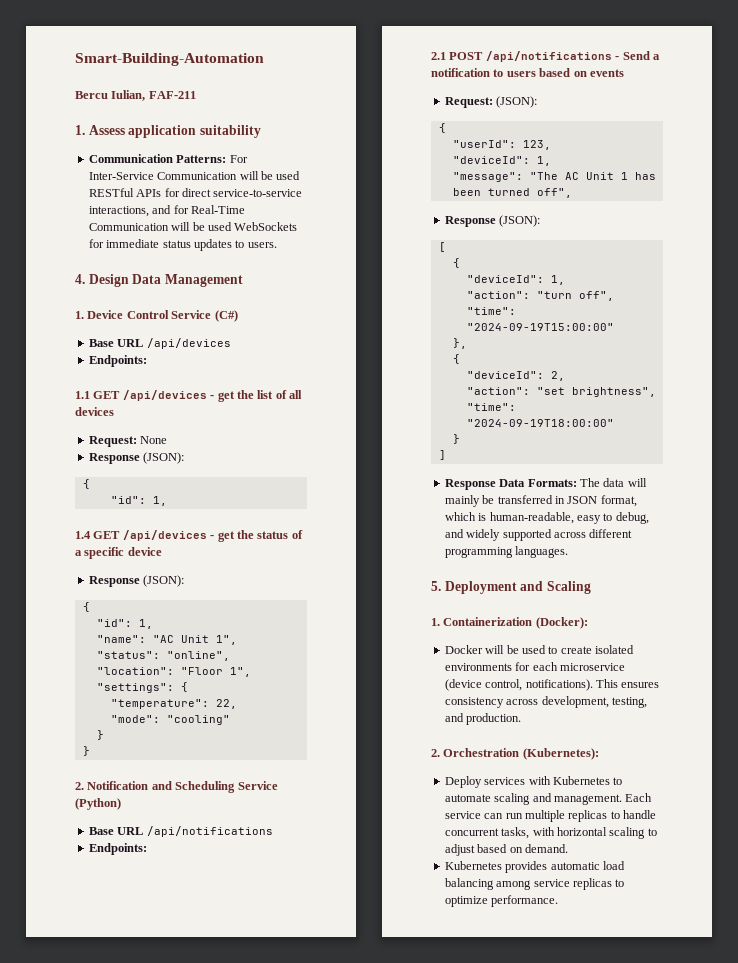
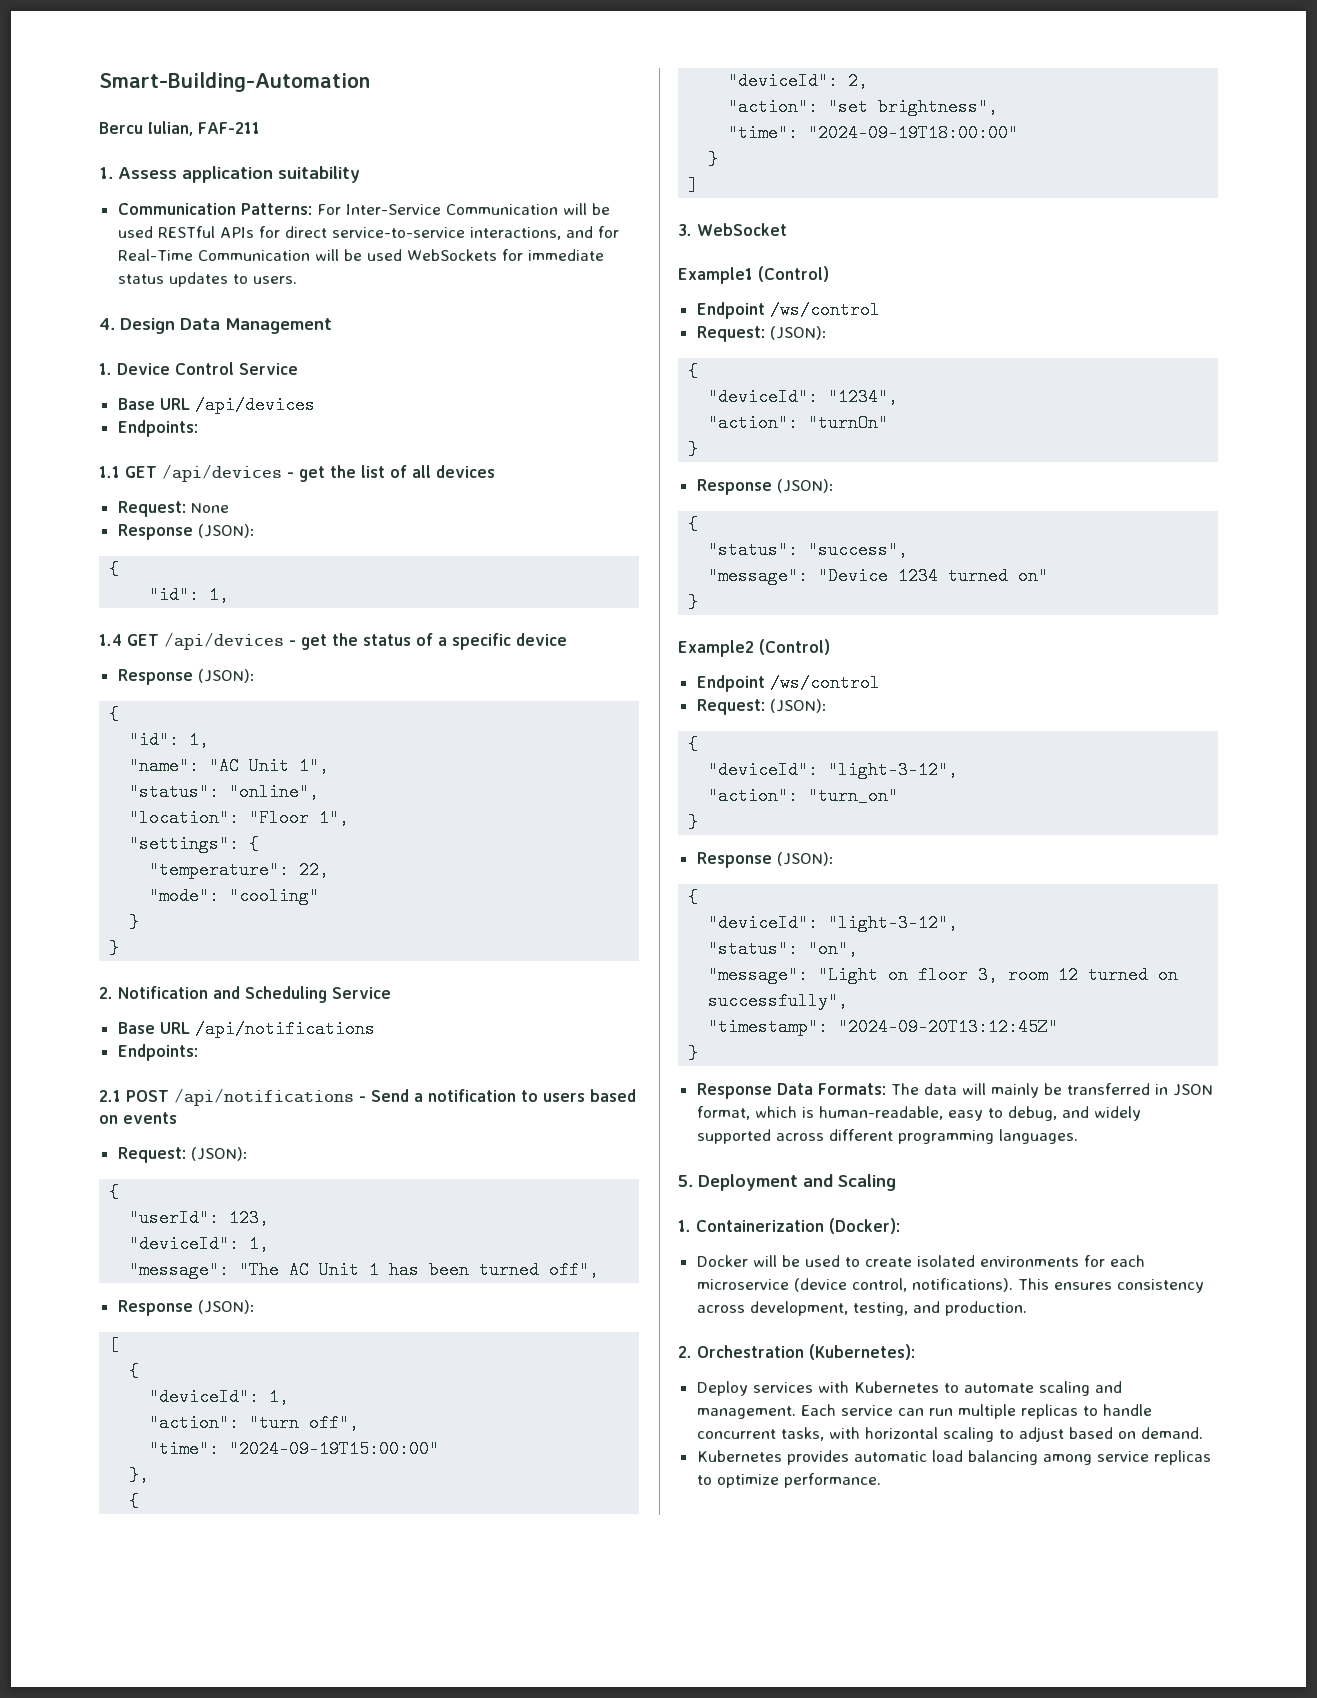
- 1. Device Control Service (C#)
+ 1. Device Control Service
- 2. Notification and Scheduling Service (Python)
+ 2. Notification and Scheduling Service
+ 3. WebSocket
+ Example1 (Control)
+ Endpoint /ws/control
+ Request: (JSON):
+ {
+ "deviceId": "1234",
+ "action": "turnOn"
+ }
+ Response (JSON):
+ {
+ "status": "success",
+ "message": "Device 1234 turned on"
+ }
+ Example2 (Control)
+ Endpoint /ws/control
+ Request: (JSON):
+ {
+ "deviceId": "light-3-12",
+ "action": "turn_on"
+ }
+ Response (JSON):
+ {
+ "deviceId": "light-3-12",
+ "status": "on",
+ "message": "Light on floor 3, room 12 turned on successfully",
+ "timestamp": "2024-09-20T13:12:45Z"
+ }

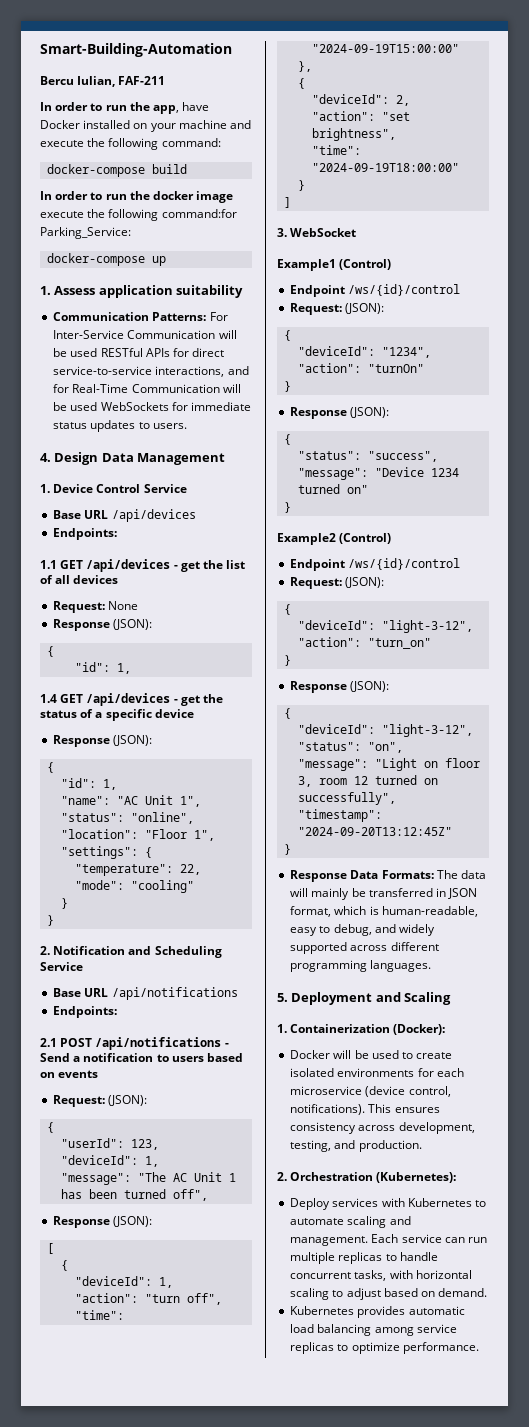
+ In order to run the app, have Docker installed on your machine and execute the following command:
+ docker-compose build
+ In order to run the docker image execute the following command:for Parking_Service:
+ docker-compose up
  Example1 (Control)
- Endpoint /ws/control
+ Endpoint /ws/{id}/control
  Example2 (Control)
- Endpoint /ws/control
+ Endpoint /ws/{id}/control

